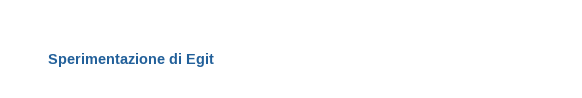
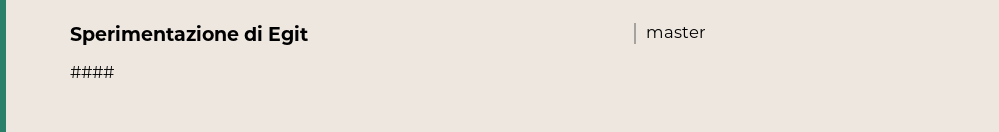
+ ####
+ master

